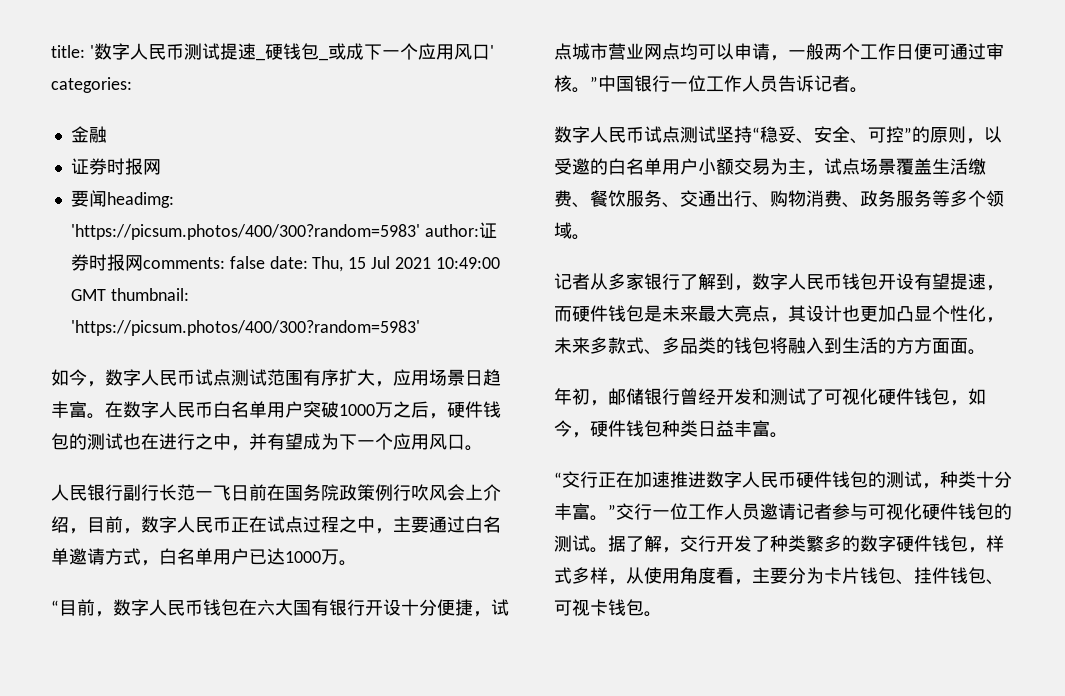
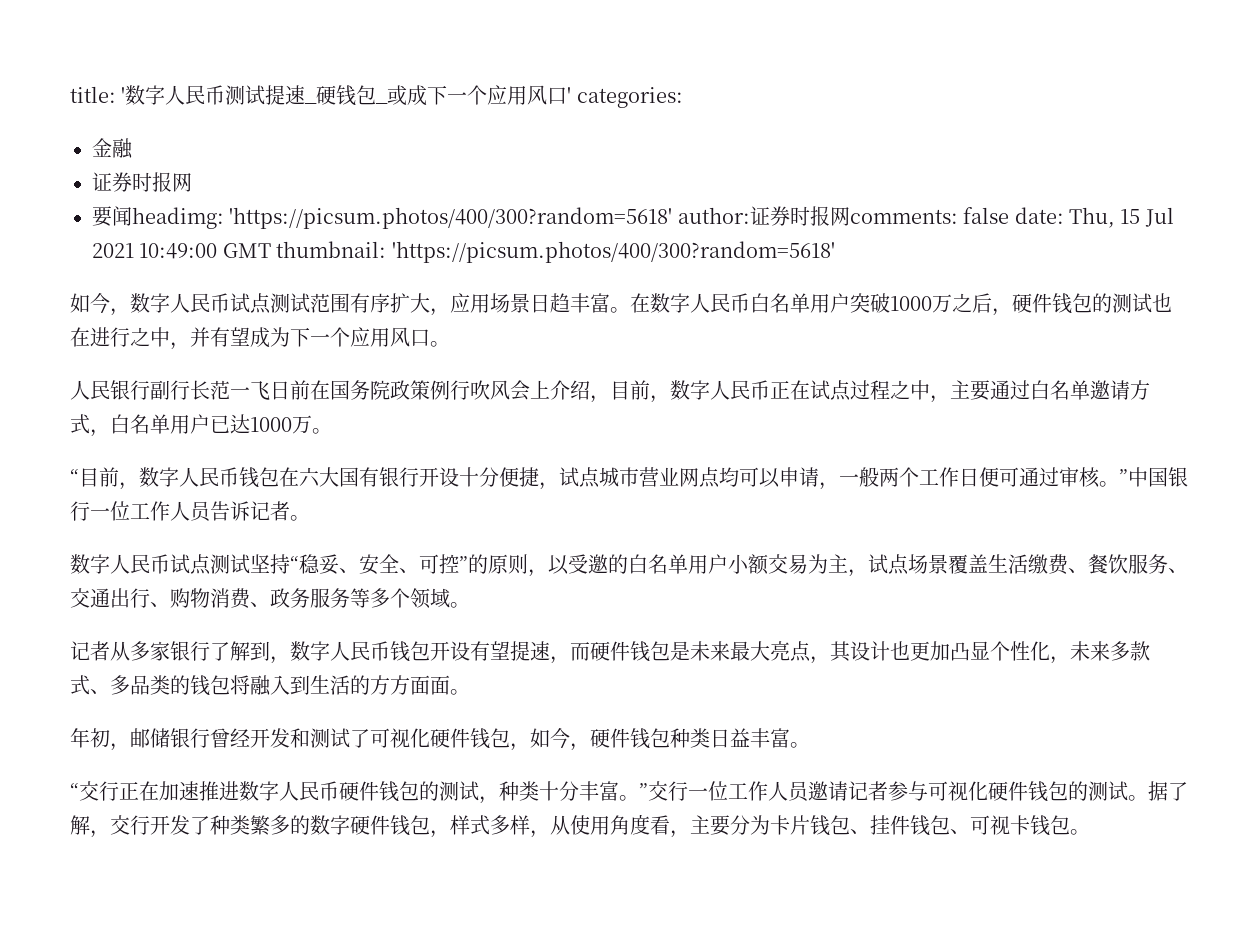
- 要闻headimg: 'https://picsum.photos/400/300?random=5983' author:证券时报网comments: false date: Thu, 15 Jul 2021 10:49:00 GMT thumbnail: 'https://picsum.photos/400/300?random=5983'
+ 要闻headimg: 'https://picsum.photos/400/300?random=5618' author:证券时报网comments: false date: Thu, 15 Jul 2021 10:49:00 GMT thumbnail: 'https://picsum.photos/400/300?random=5618'

